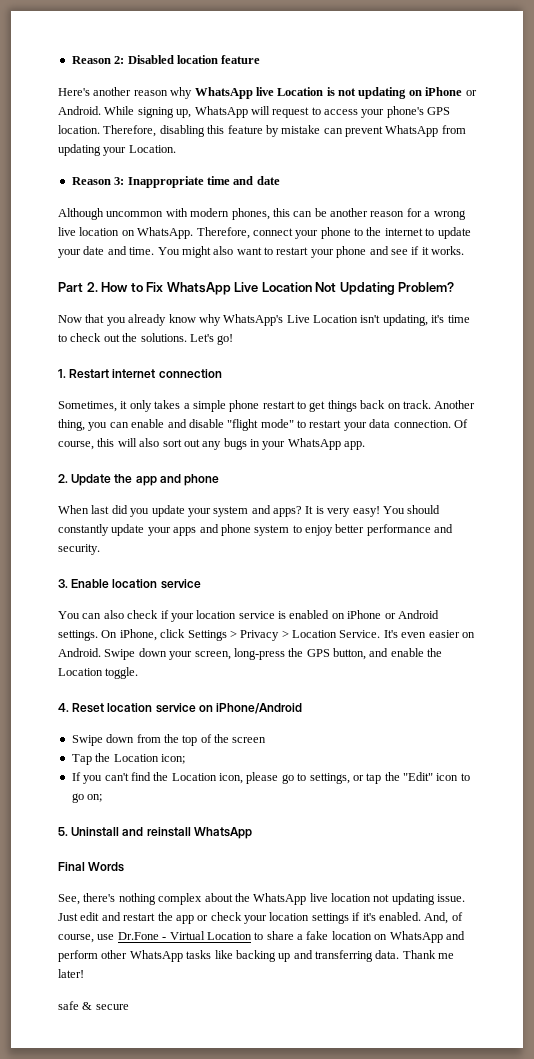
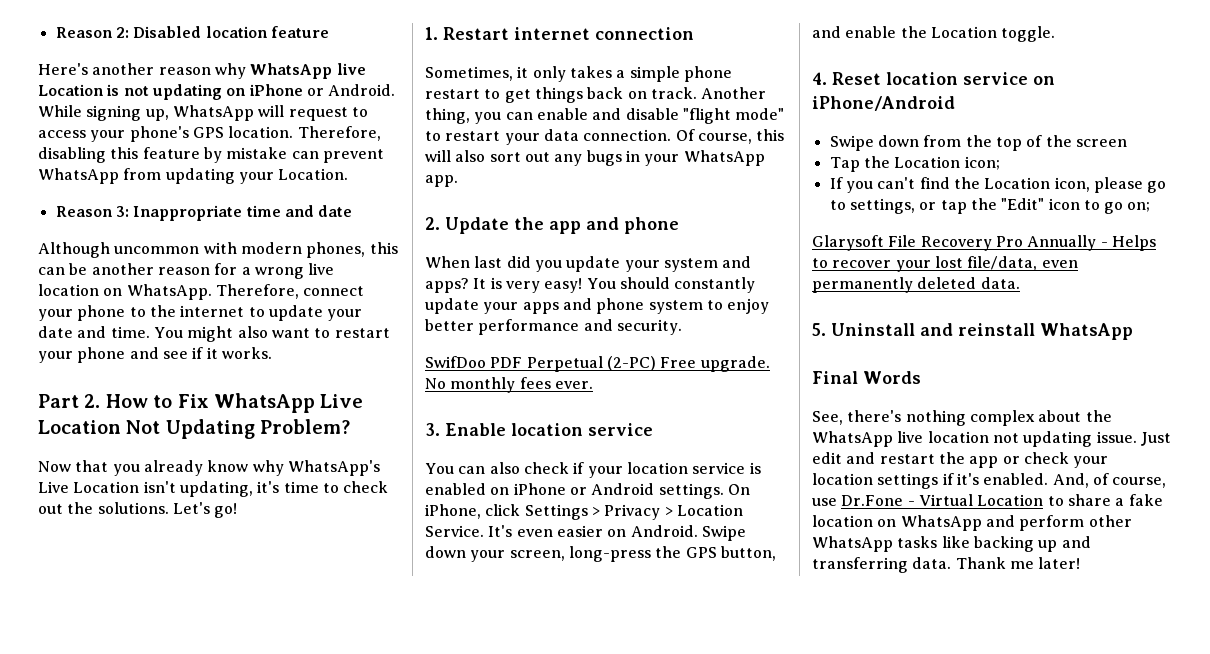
+ SwifDoo PDF Perpetual (2-PC) Free upgrade. No monthly fees ever.
+ Glarysoft File Recovery Pro Annually - Helps to recover your lost file/data, even permanently deleted data.
- safe & secure

